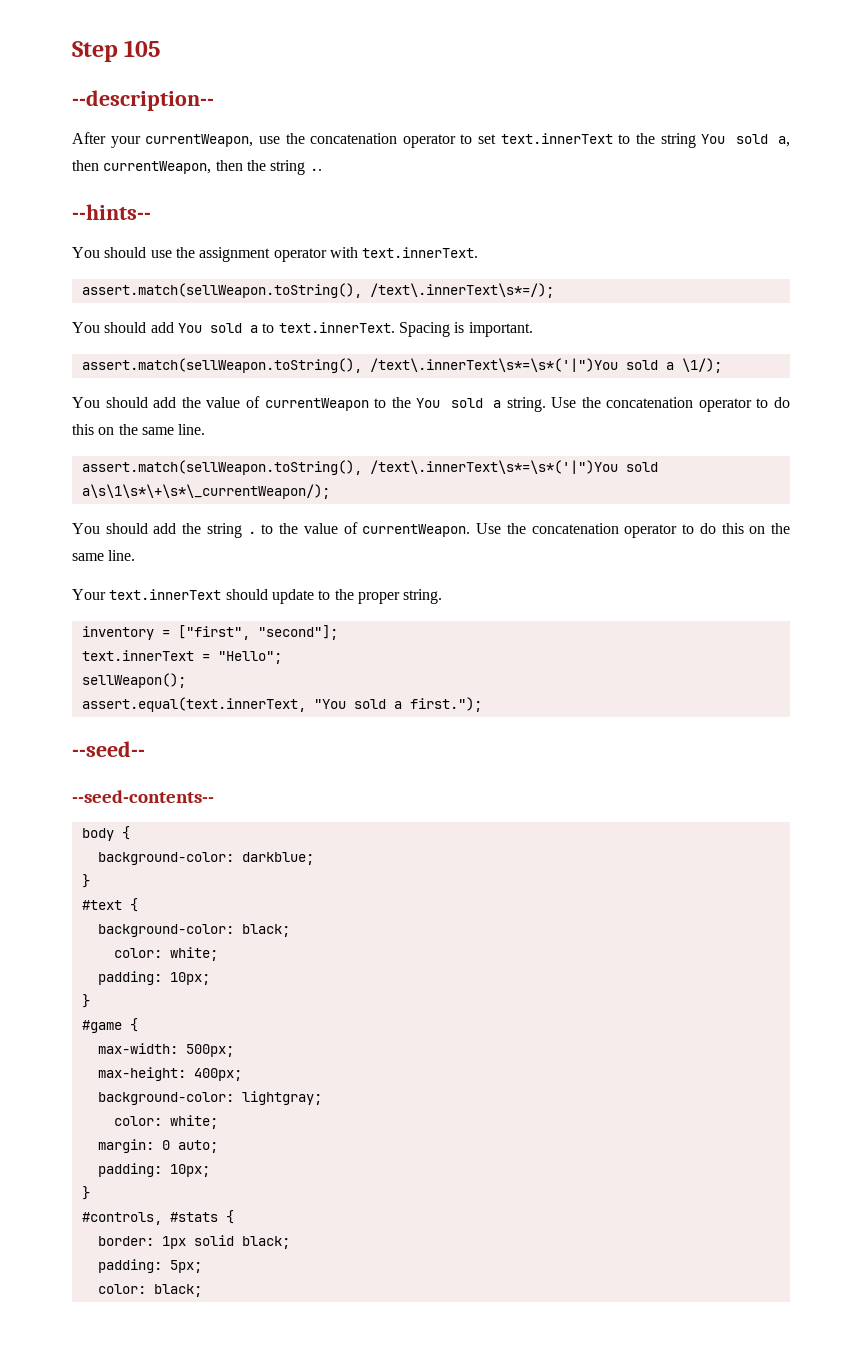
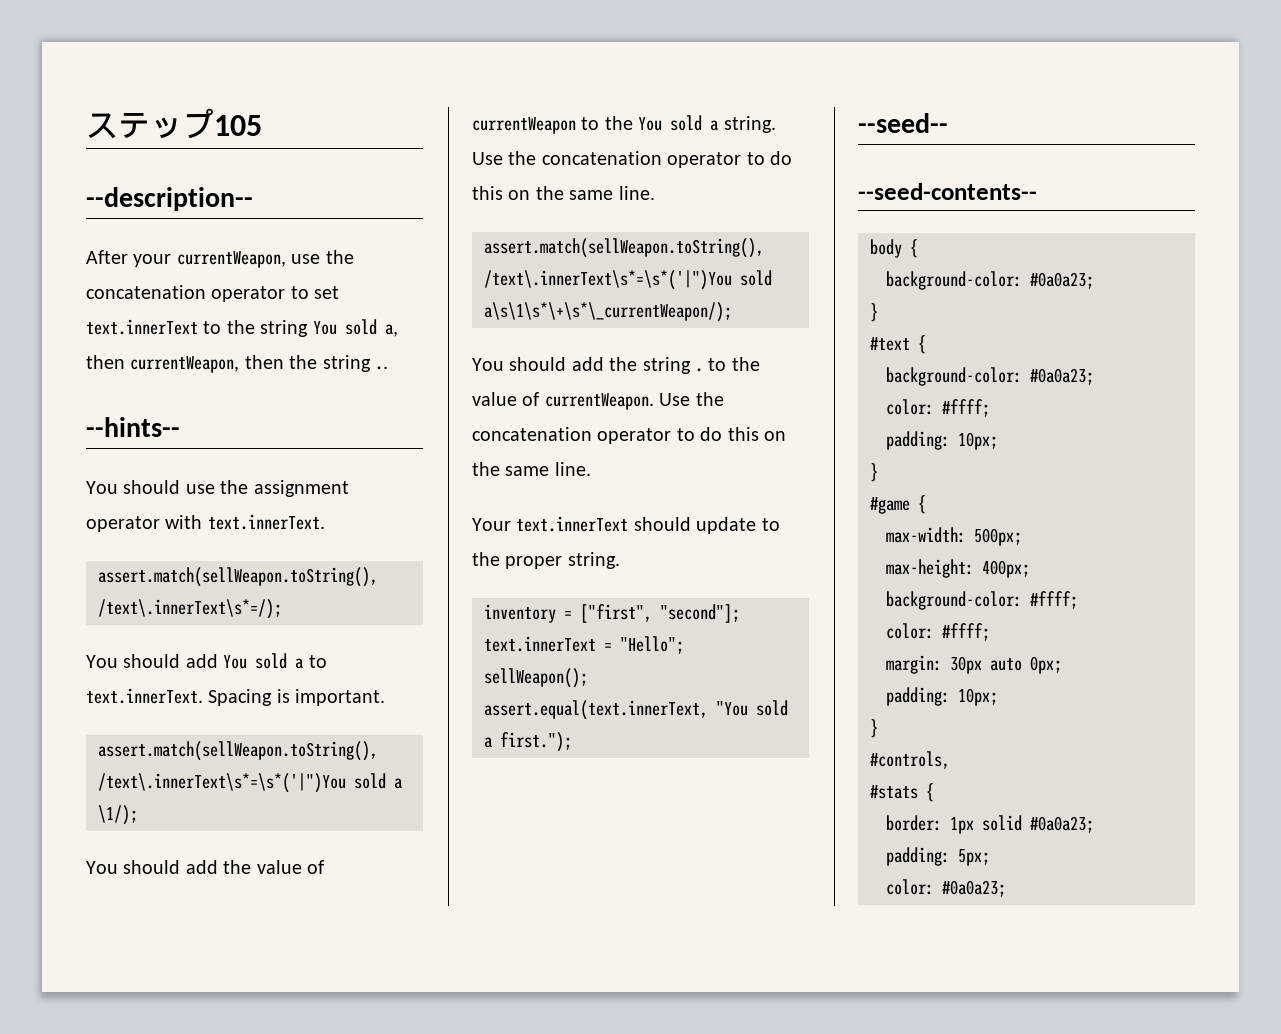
- Step 105
+ ステップ105
  body {
- background-color: darkblue;
+ background-color: #0a0a23;
  #text {
- background-color: black;
- color: white;
+ background-color: #0a0a23;
+ color: #ffff;
- background-color: lightgray;
- color: white;
+ background-color: #ffff;
+ color: #ffff;
- margin: 0 auto;
+ margin: 30px auto 0px;
- #controls, #stats {
+ #controls,
+ #stats {
- border: 1px solid black;
+ border: 1px solid #0a0a23;
- color: black;
+ color: #0a0a23;

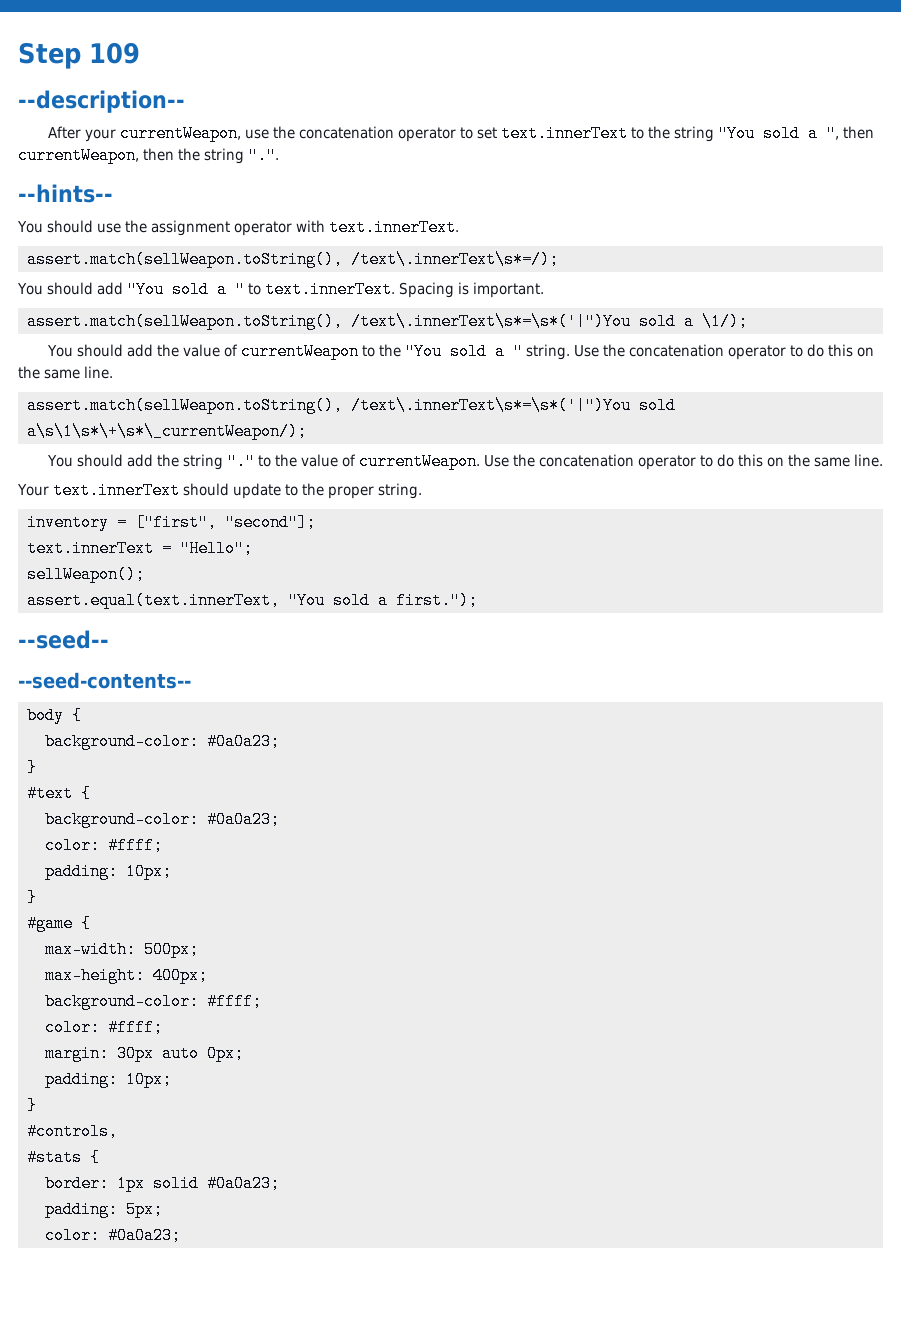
- ステップ105
+ Step 109
- After your currentWeapon, use the concatenation operator to set text.innerText to the string You sold a, then currentWeapon, then the string ..
+ After your currentWeapon, use the concatenation operator to set text.innerText to the string "You sold a ", then currentWeapon, then the string ".".
- You should add You sold a to text.innerText. Spacing is important.
+ You should add "You sold a " to text.innerText. Spacing is important.
- You should add the value of currentWeapon to the You sold a string.
+ You should add the value of currentWeapon to the "You sold a " string.
- You should add the string . to the value of currentWeapon.
+ You should add the string "." to the value of currentWeapon.

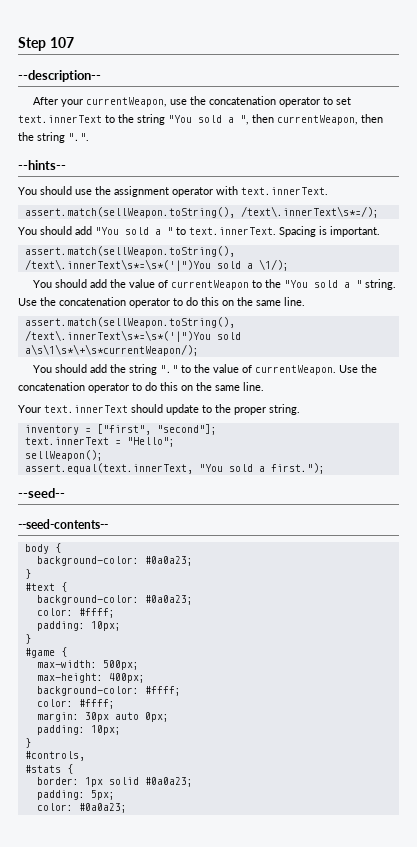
- Step 109
+ Step 107
- assert.match(sellWeapon.toString(), /text\.innerText\s*=\s*('|")You sold a\s\1\s*\+\s*\_currentWeapon/);
+ assert.match(sellWeapon.toString(), /text\.innerText\s*=\s*('|")You sold a\s\1\s*\+\s*currentWeapon/);

